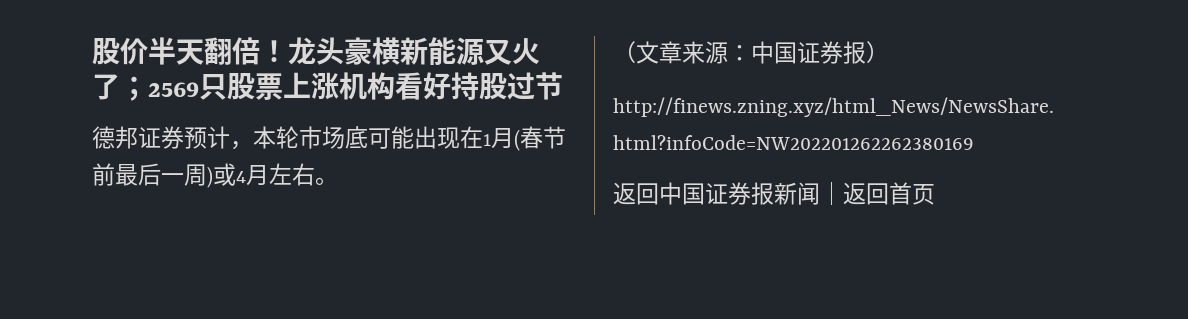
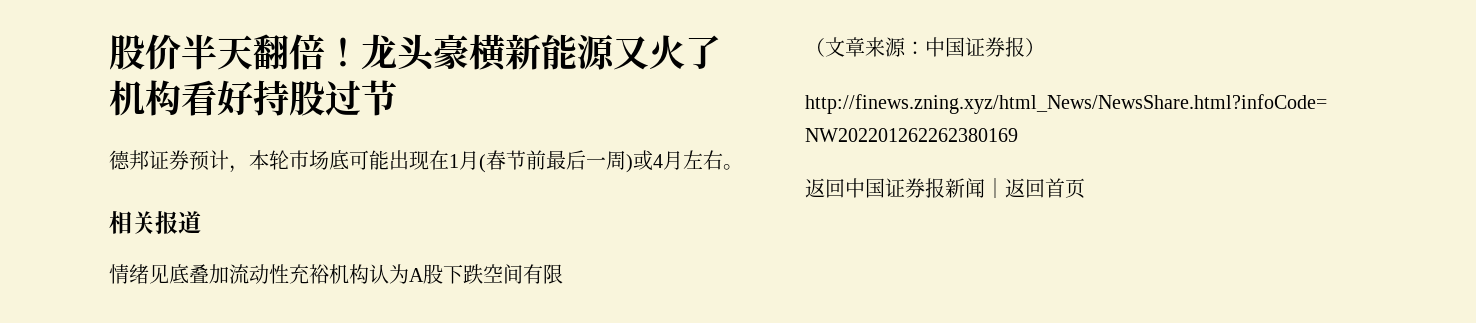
- 龙头豪横新能源又火了；2569只股票上涨机构看好持股过节
+ 龙头豪横新能源又火了机构看好持股过节
+ 相关报道
+ 情绪见底叠加流动性充裕机构认为A股下跌空间有限

